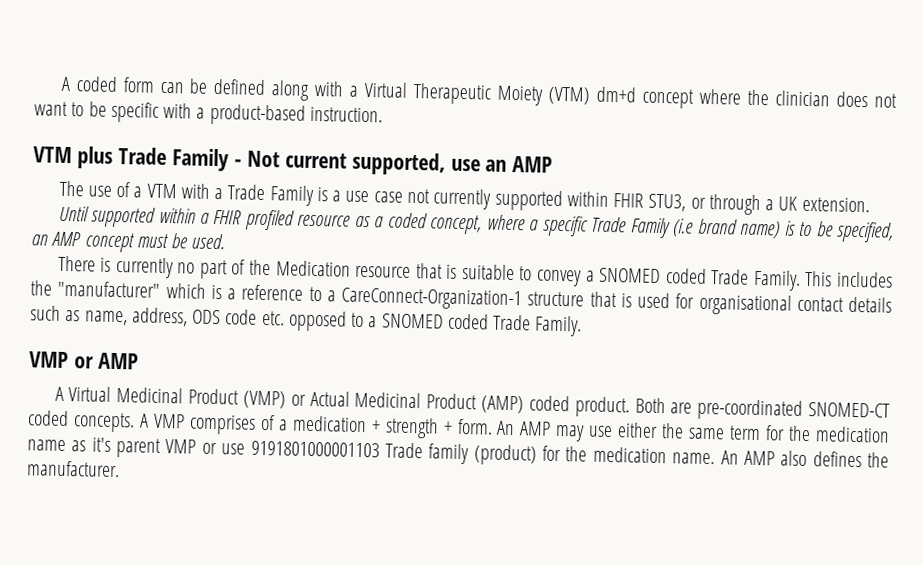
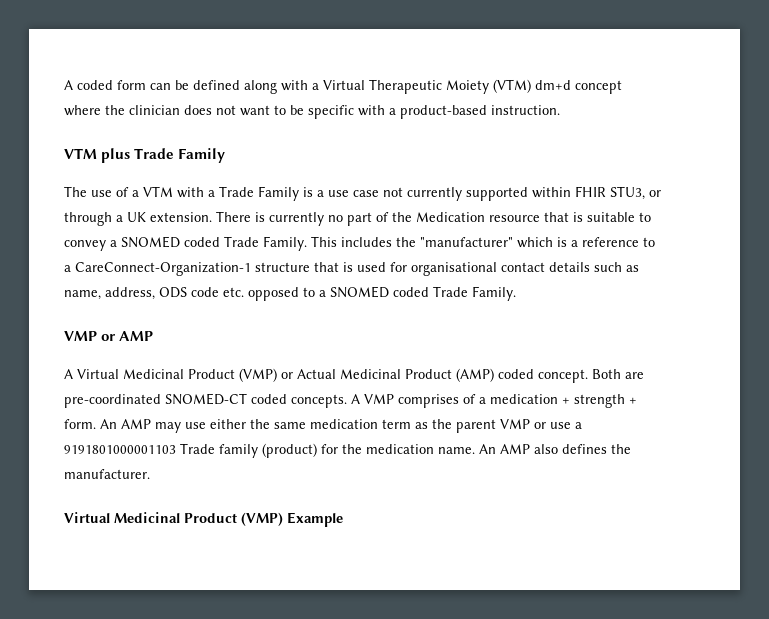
- VTM plus Trade Family - Not current supported, use an AMP
+ VTM plus Trade Family
- The use of a VTM with a Trade Family is a use case not currently supported within FHIR STU3, or through a UK extension.
- Until supported within a FHIR profiled resource as a coded concept, where a specific Trade Family (i.e brand name) is to be specified, an AMP concept must be used.
- There is currently no part of the Medication resource that is suitable to convey a SNOMED coded Trade Family.
+ The use of a VTM with a Trade Family is a use case not currently supported within FHIR STU3, or through a UK extension. There is currently no part of the Medication resource that is suitable to convey a SNOMED coded Trade Family.
- A Virtual Medicinal Product (VMP) or Actual Medicinal Product (AMP) coded product.
+ A Virtual Medicinal Product (VMP) or Actual Medicinal Product (AMP) coded concept.
- An AMP may use either the same term for the medication name as it's parent VMP or use 9191801000001103 Trade family (product) for the medication name.
+ An AMP may use either the same medication term as the parent VMP or use a 9191801000001103 Trade family (product) for the medication name.
+ Virtual Medicinal Product (VMP) Example

